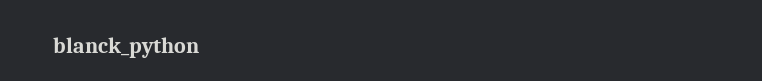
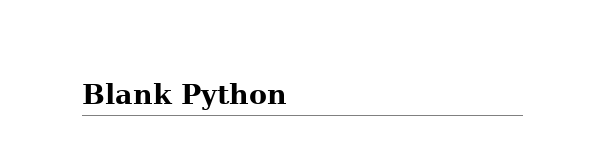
- blanck_python
+ Blank Python

